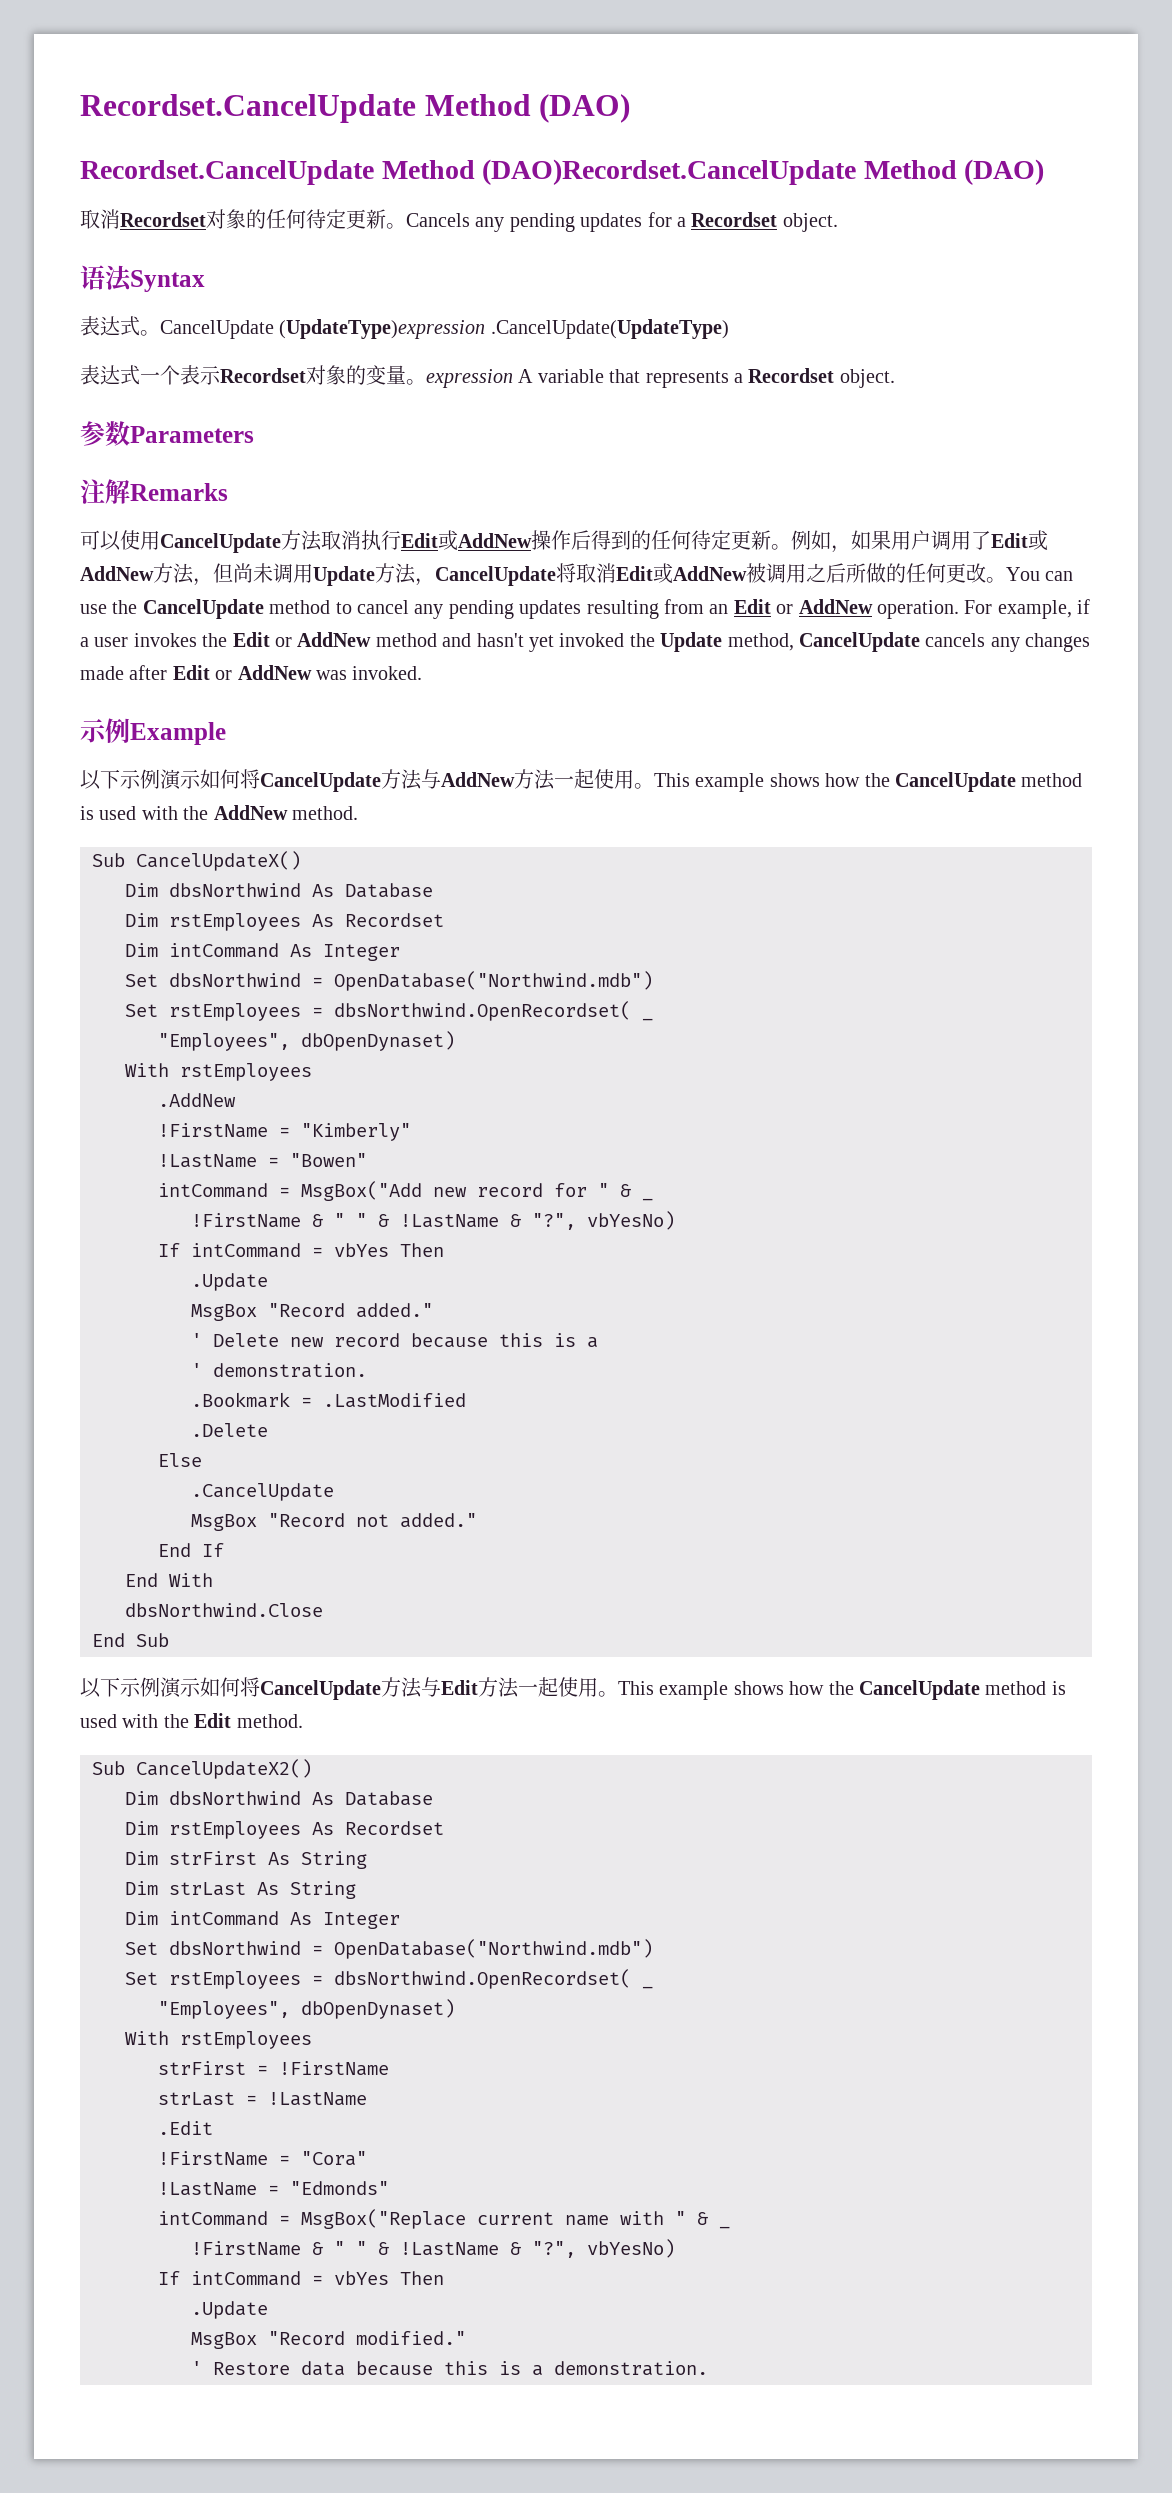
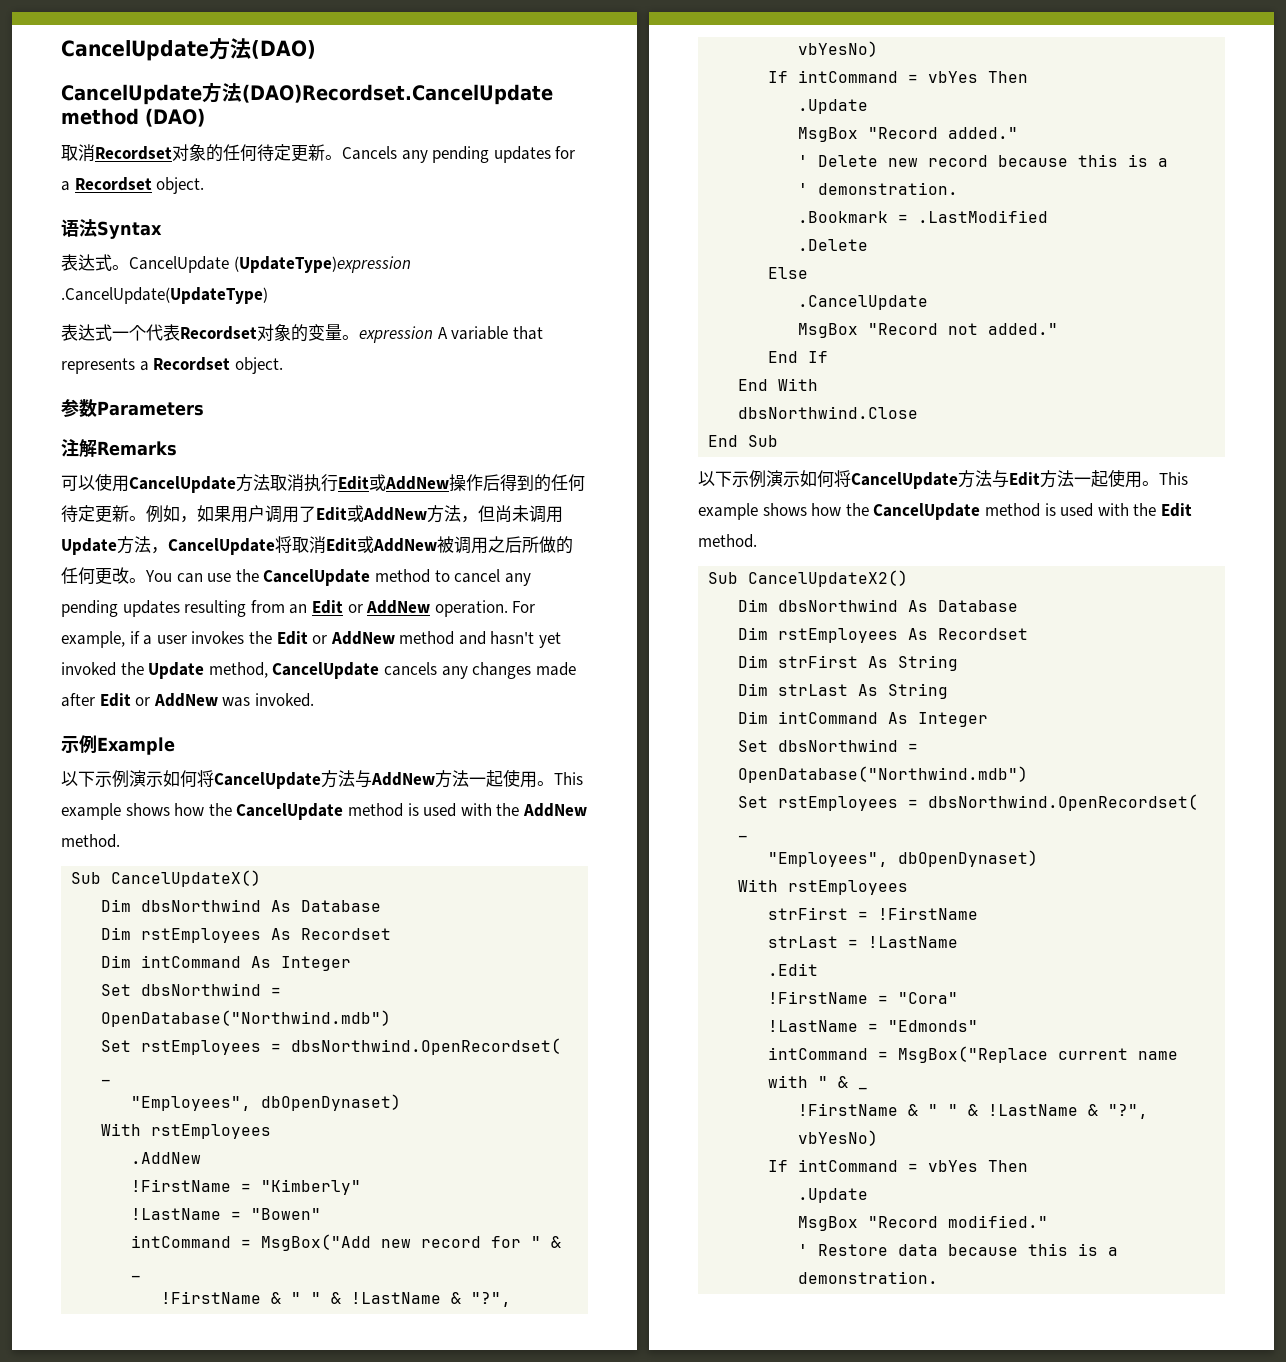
- Recordset.CancelUpdate Method (DAO)
- Recordset.CancelUpdate Method (DAO)Recordset.CancelUpdate Method (DAO)
+ CancelUpdate方法(DAO)
+ CancelUpdate方法(DAO)Recordset.CancelUpdate method (DAO)
- 表达式一个表示Recordset对象的变量。expression A variable that represents a Recordset object.
+ 表达式一个代表Recordset对象的变量。expression A variable that represents a Recordset object.

